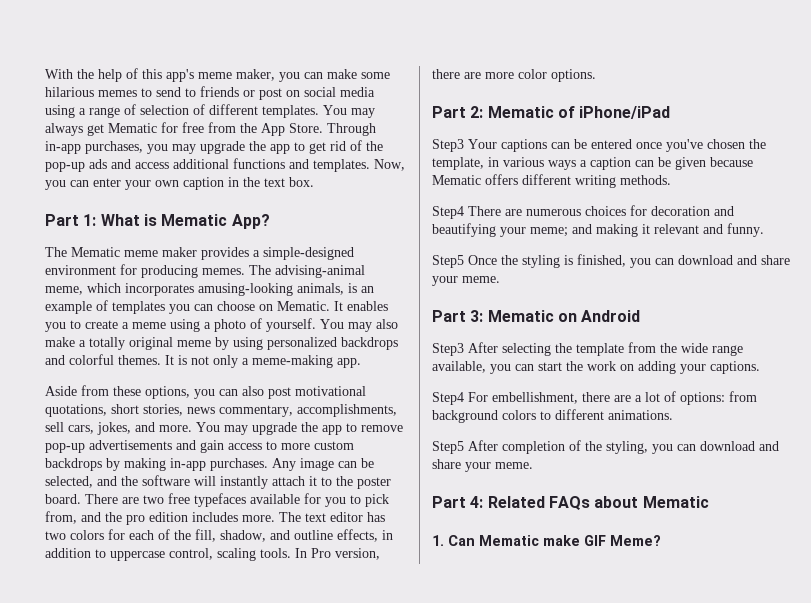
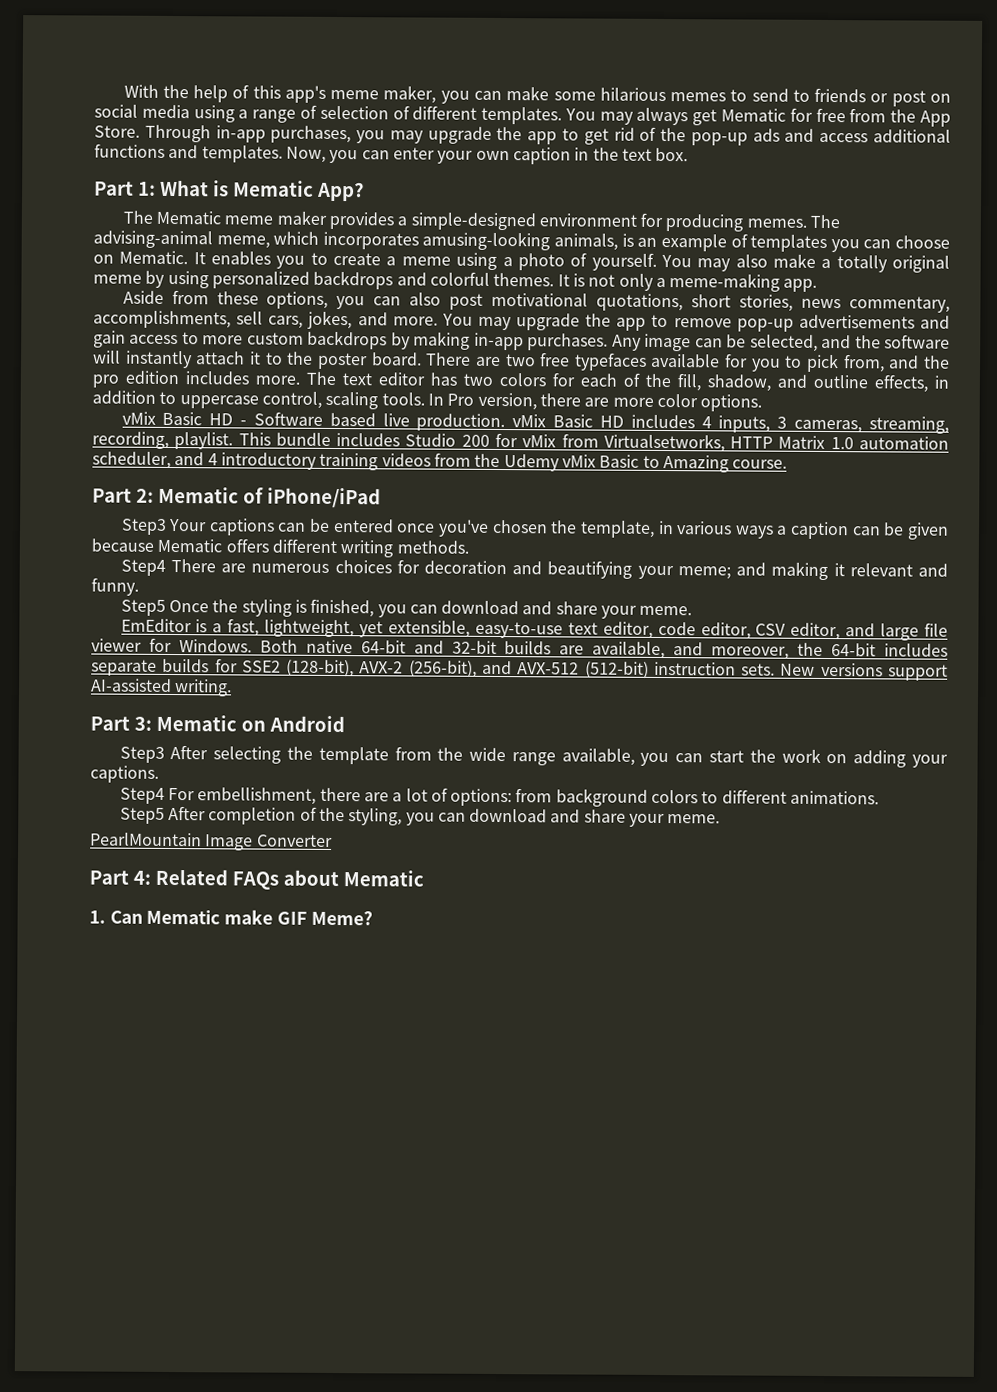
+ vMix Basic HD - Software based live production. vMix Basic HD includes 4 inputs, 3 cameras, streaming, recording, playlist. This bundle includes Studio 200 for vMix from Virtualsetworks, HTTP Matrix 1.0 automation scheduler, and 4 introductory training videos from the Udemy vMix Basic to Amazing course.
+ EmEditor is a fast, lightweight, yet extensible, easy-to-use text editor, code editor, CSV editor, and large file viewer for Windows. Both native 64-bit and 32-bit builds are available, and moreover, the 64-bit includes separate builds for SSE2 (128-bit), AVX-2 (256-bit), and AVX-512 (512-bit) instruction sets. New versions support AI-assisted writing.
+ PearlMountain Image Converter

